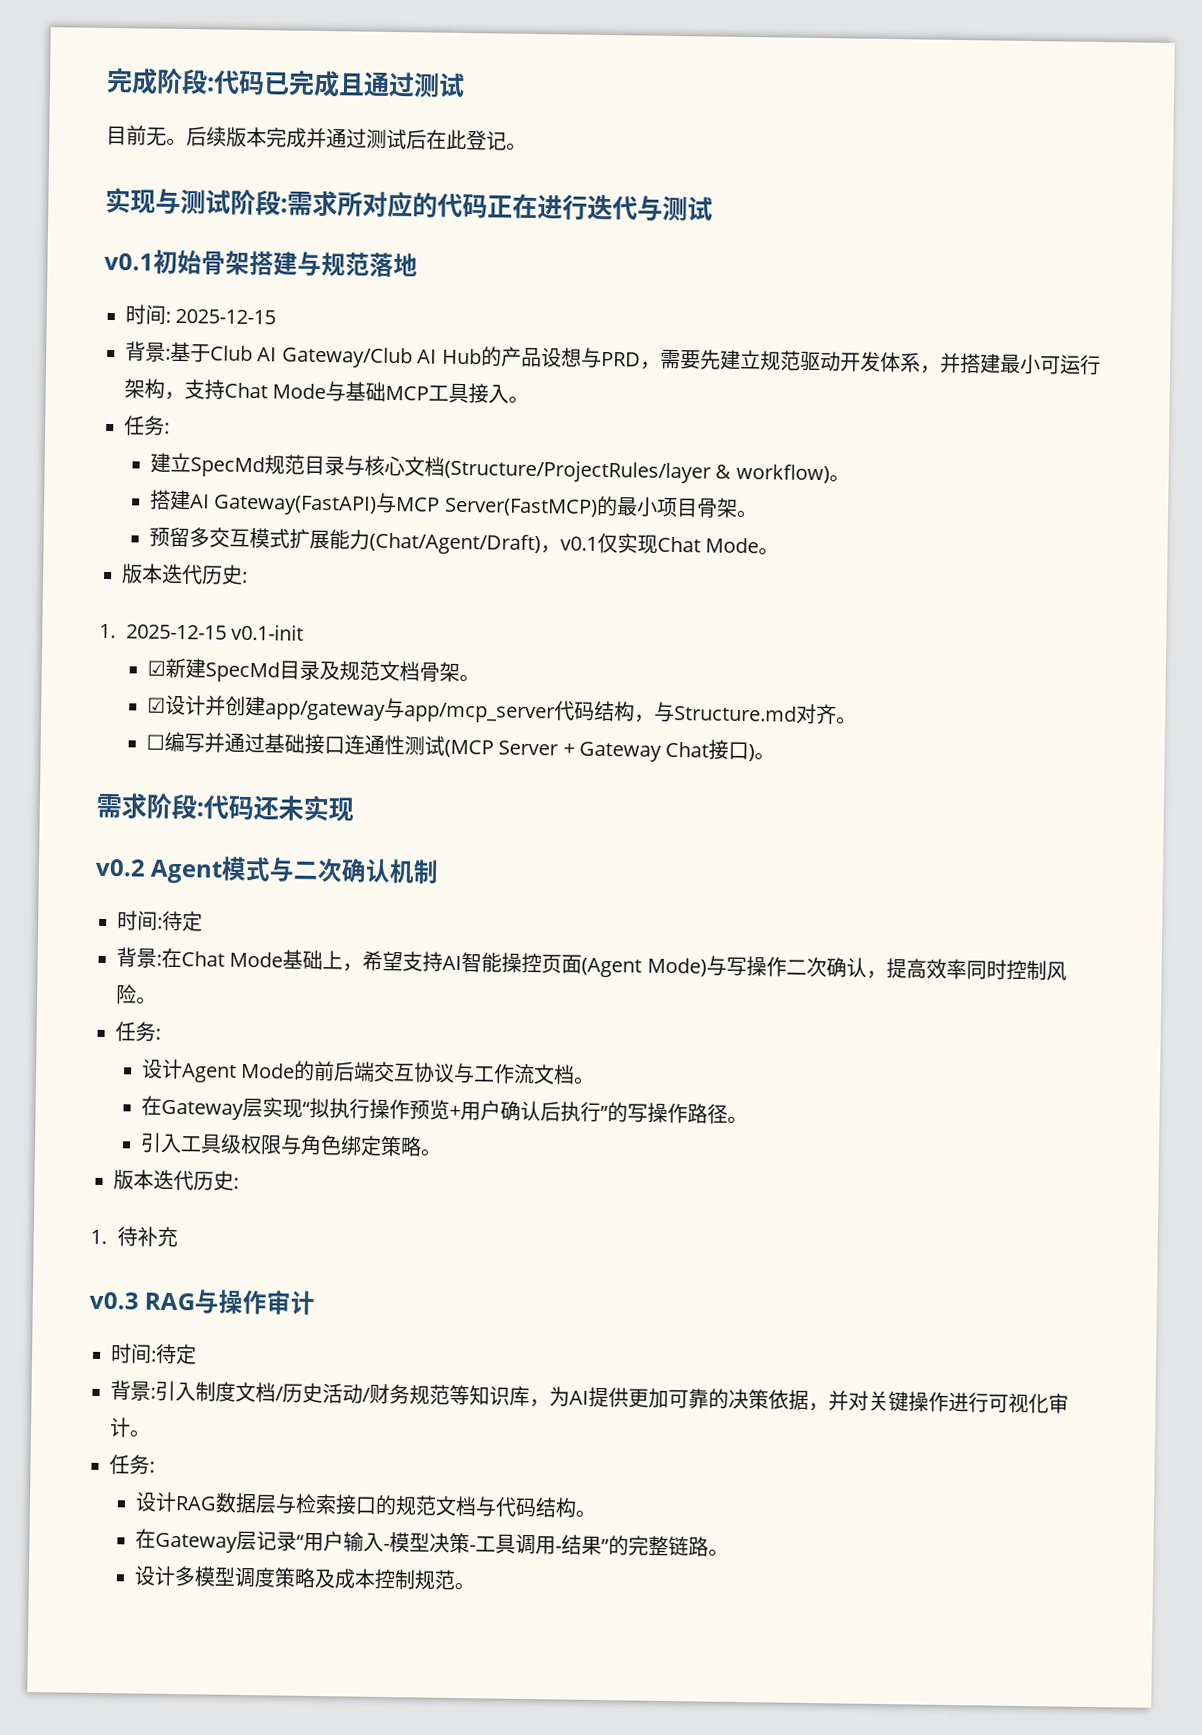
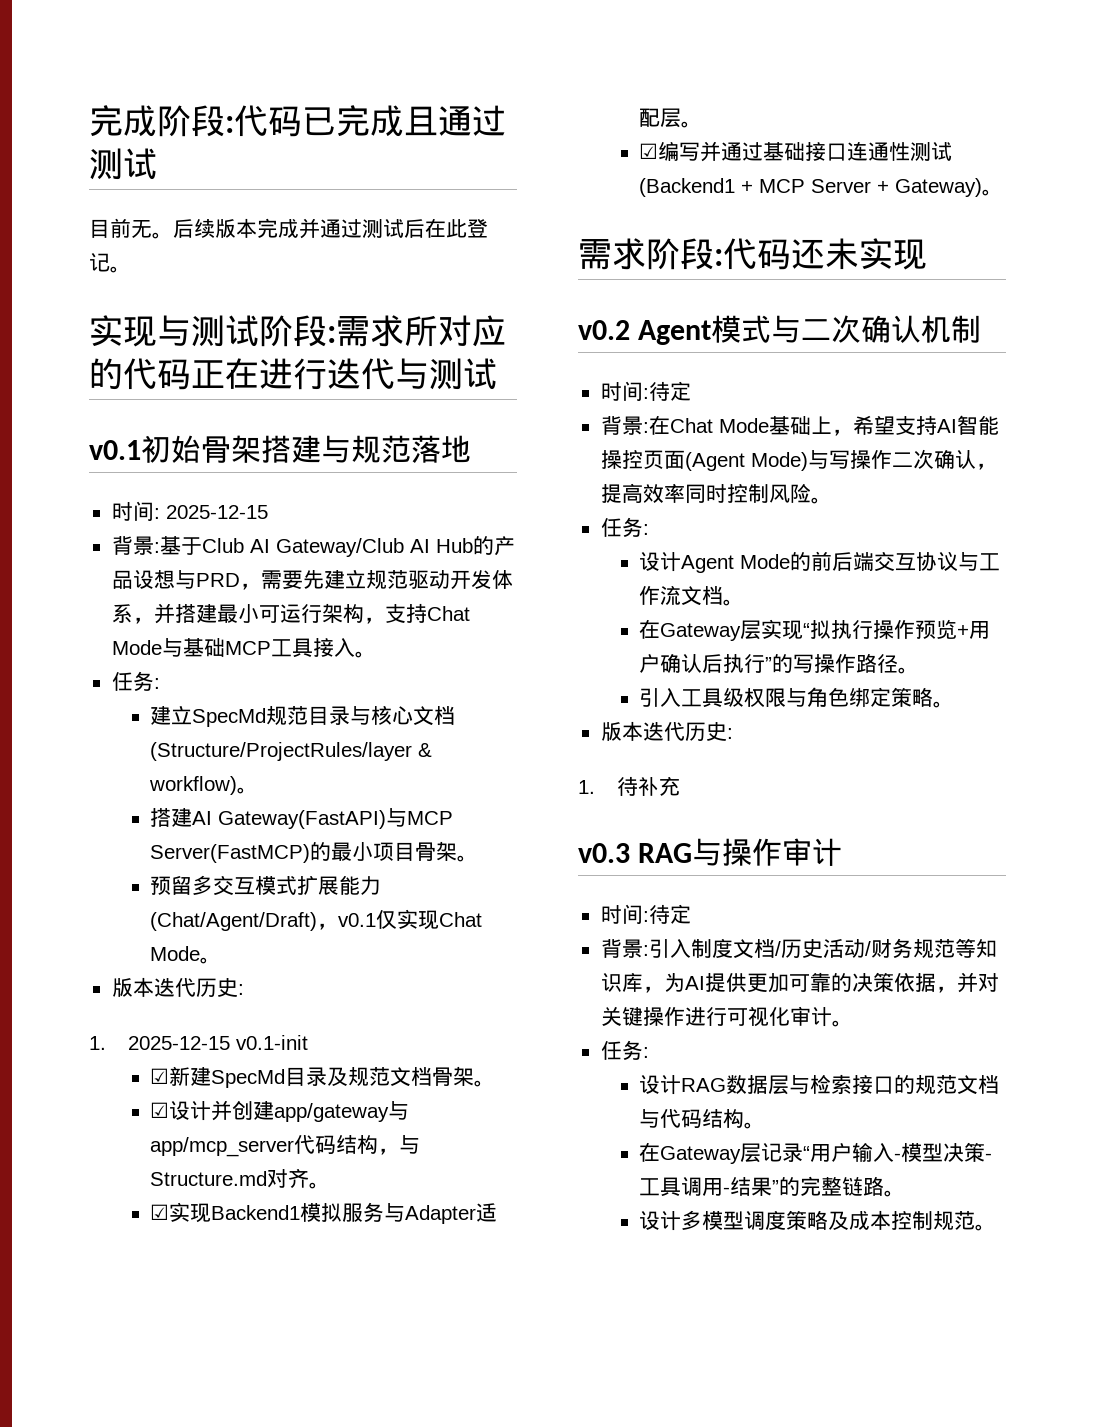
- ☐编写并通过基础接口连通性测试(MCP Server + Gateway Chat接口)。
+ ☑实现Backend1模拟服务与Adapter适配层。
+ ☑编写并通过基础接口连通性测试(Backend1 + MCP Server + Gateway)。

